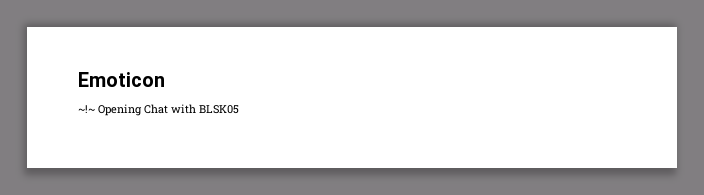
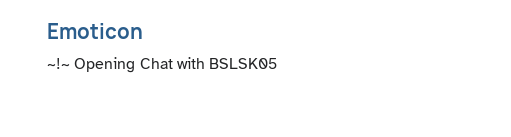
- ~!~ Opening Chat with BLSK05
+ ~!~ Opening Chat with BSLSK05

